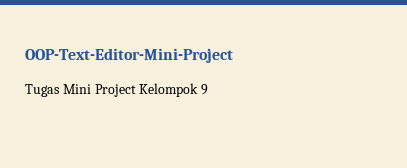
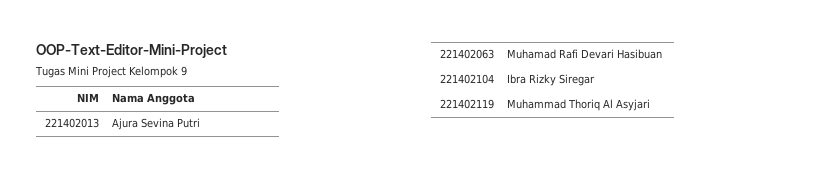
+ NIM | Nama Anggota
+ 221402013 | Ajura Sevina Putri
+ 221402063 | Muhamad Rafi Devari Hasibuan
+ 221402104 | Ibra Rizky Siregar
+ 221402119 | Muhammad Thoriq Al Asyjari

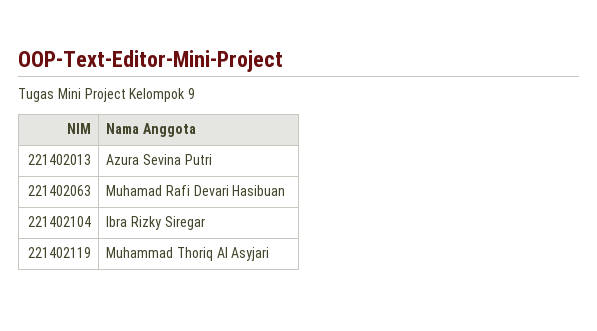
- 221402013 | Ajura Sevina Putri
+ 221402013 | Azura Sevina Putri

